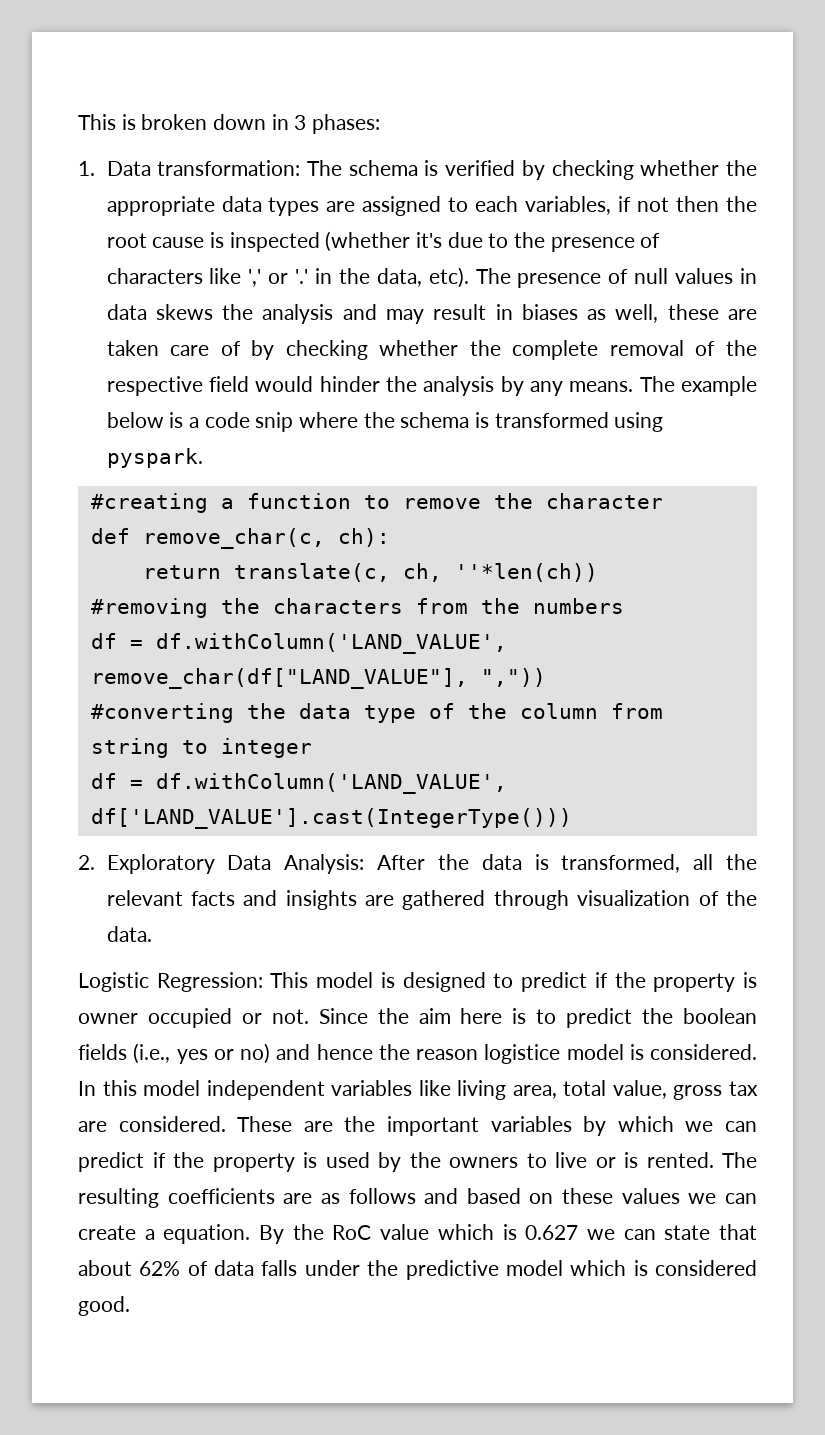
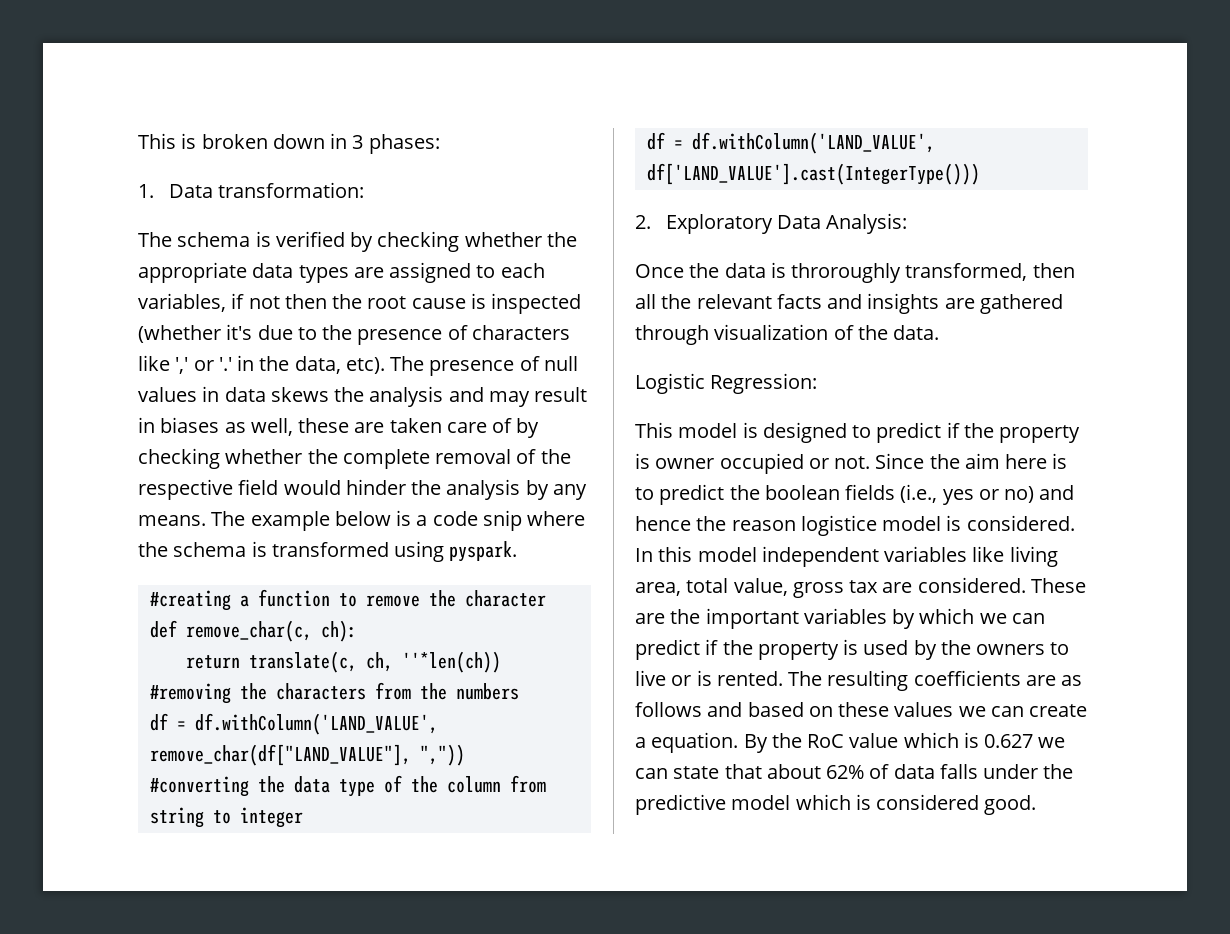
- 1. Data transformation: The schema is verified by checking whether the appropriate data types are assigned to each variables, if not then the root cause is inspected (whether it's due to the presence of characters like ',' or '.' in the data, etc).
+ 1. Data transformation:
+ The schema is verified by checking whether the appropriate data types are assigned to each variables, if not then the root cause is inspected (whether it's due to the presence of characters like ',' or '.' in the data, etc).
- 2. Exploratory Data Analysis: After the data is transformed, all the relevant facts and insights are gathered through visualization of the data.
+ 2. Exploratory Data Analysis:
+ Once the data is throroughly transformed, then all the relevant facts and insights are gathered through visualization of the data.
- Logistic Regression: This model is designed to predict if the property is owner occupied or not.
+ Logistic Regression:
+ This model is designed to predict if the property is owner occupied or not.

